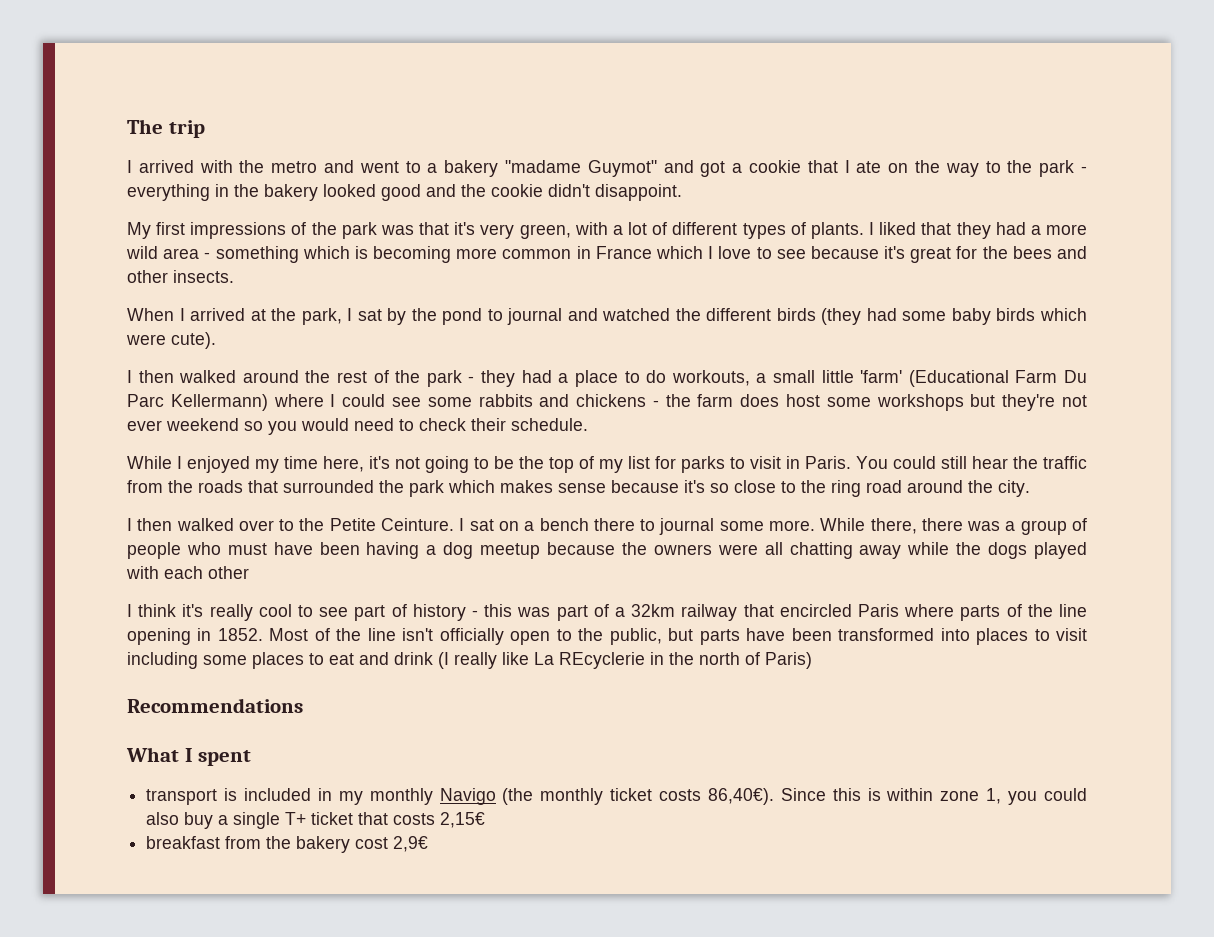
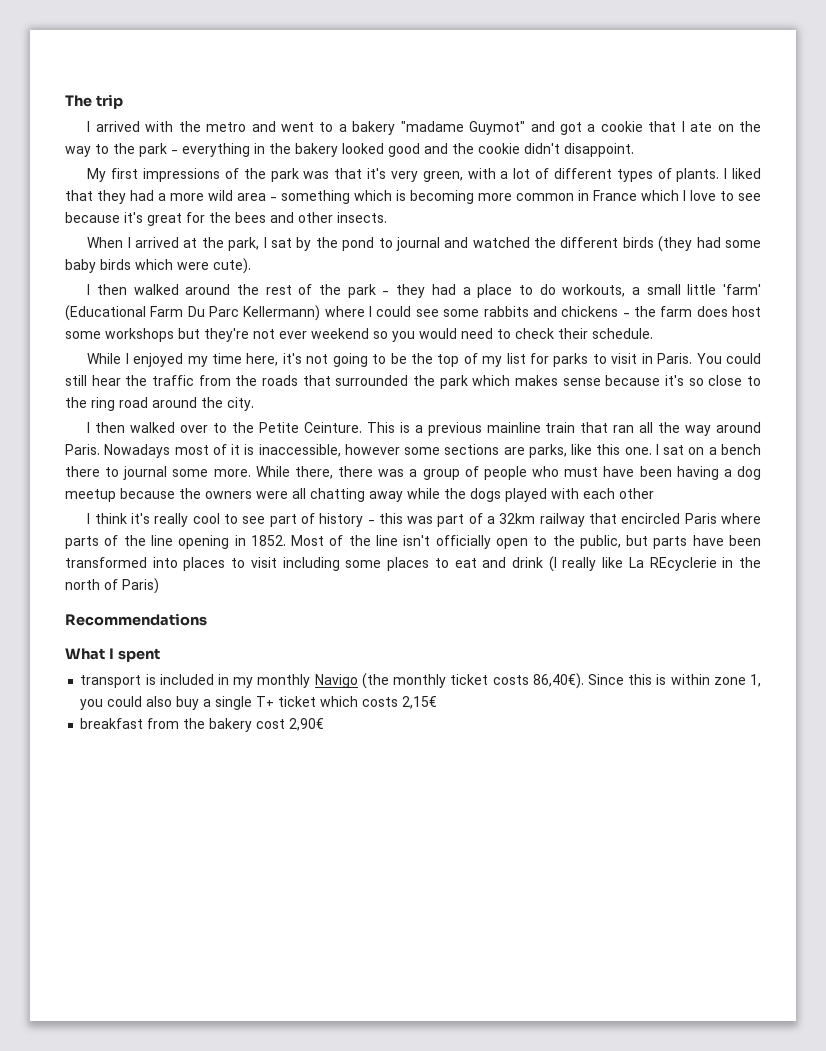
+ This is a previous mainline train that ran all the way around Paris. Nowadays most of it is inaccessible, however some sections are parks, like this one.
- Since this is within zone 1, you could also buy a single T+ ticket that costs 2,15€
+ Since this is within zone 1, you could also buy a single T+ ticket which costs 2,15€
- breakfast from the bakery cost 2,9€
+ breakfast from the bakery cost 2,90€

